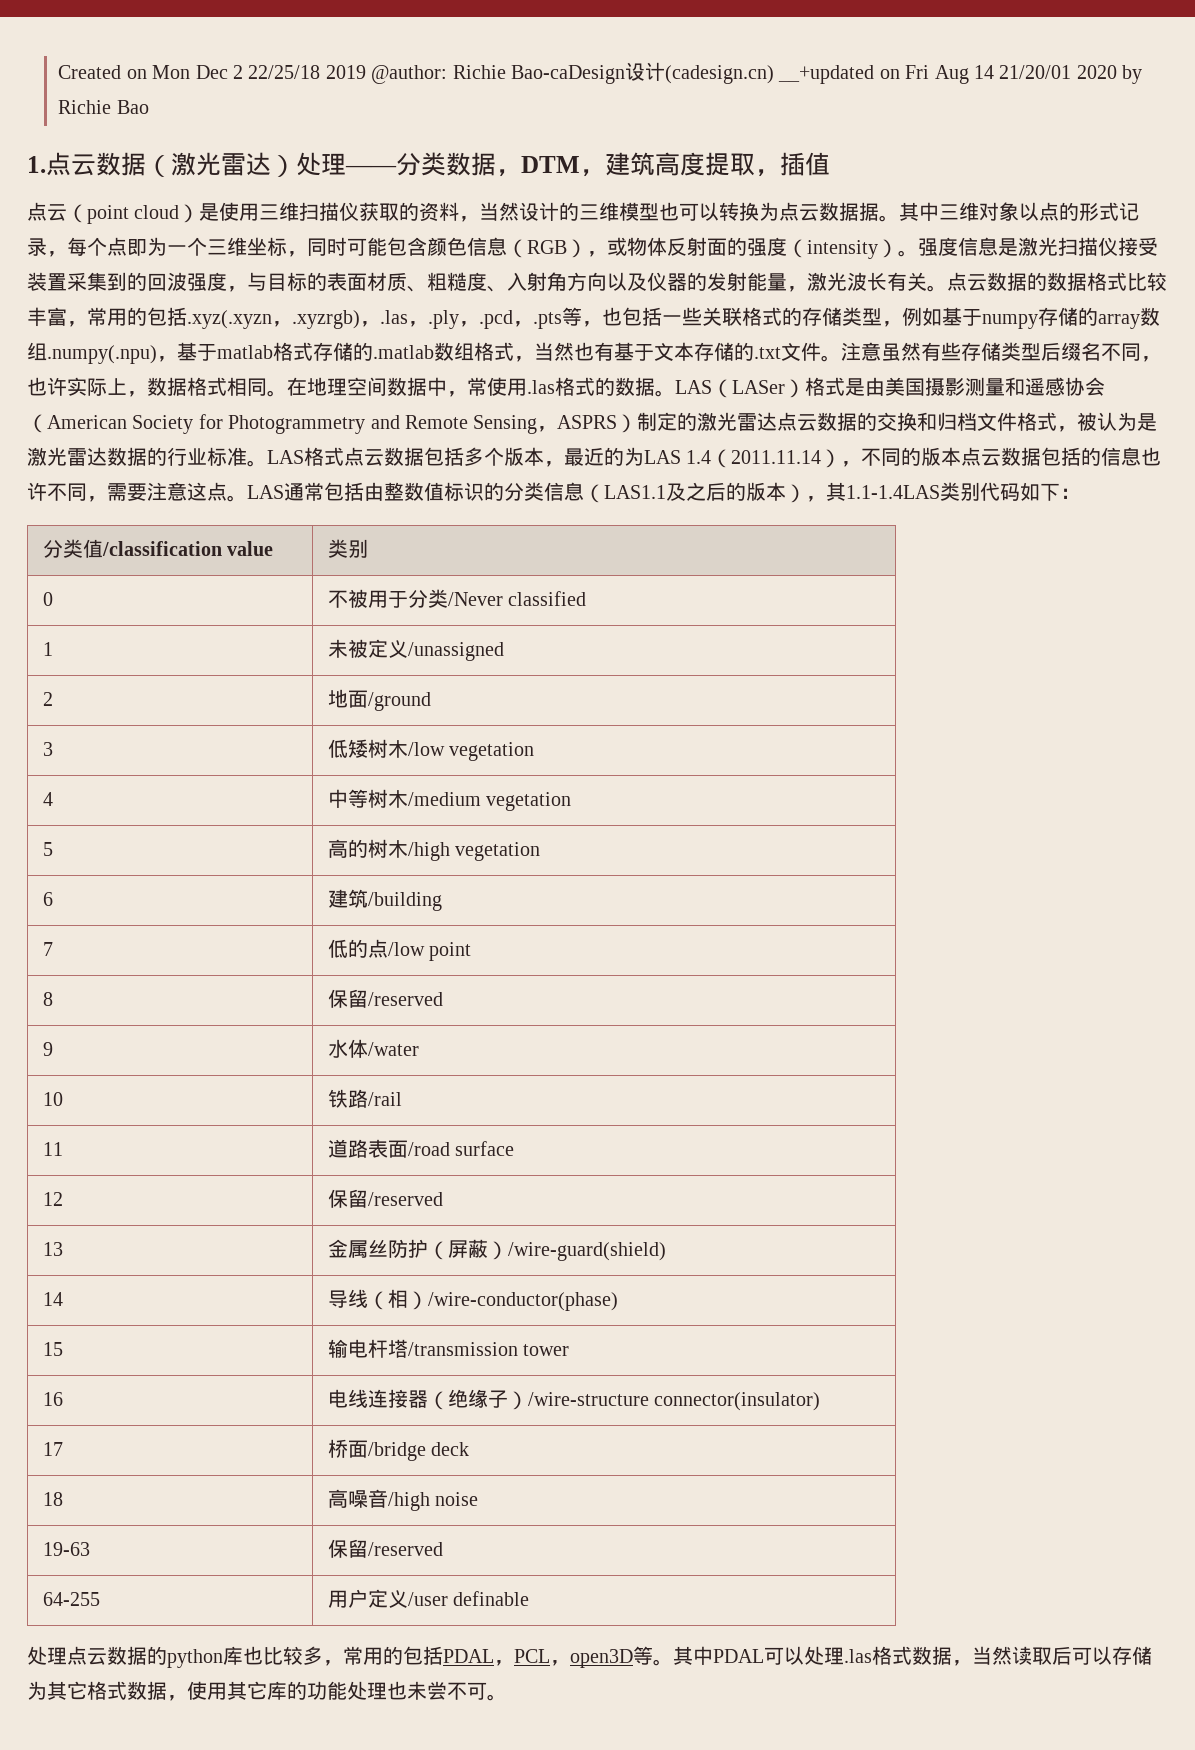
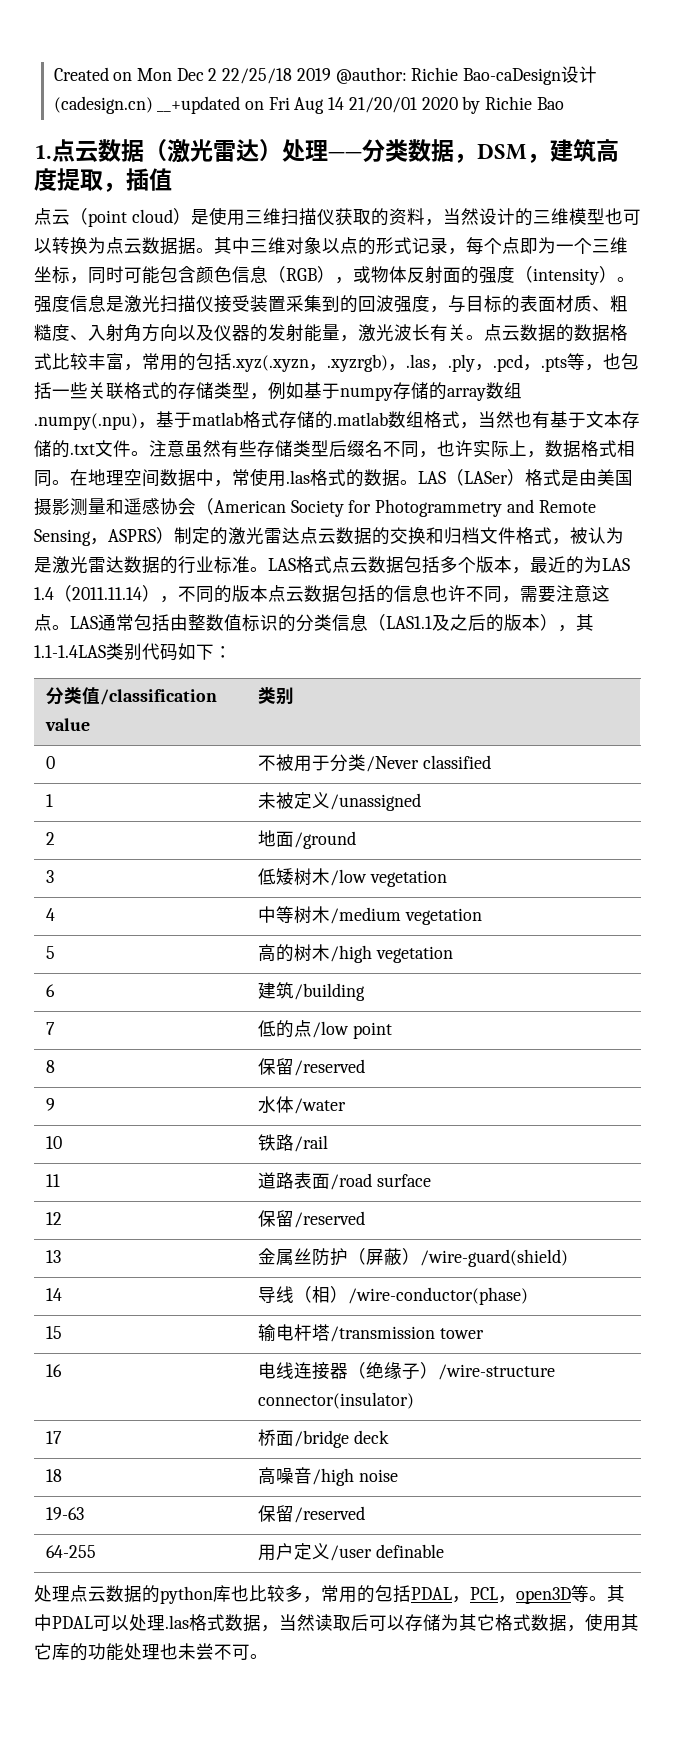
- 1.点云数据（激光雷达）处理——分类数据，DTM，建筑高度提取，插值
+ 1.点云数据（激光雷达）处理——分类数据，DSM，建筑高度提取，插值

